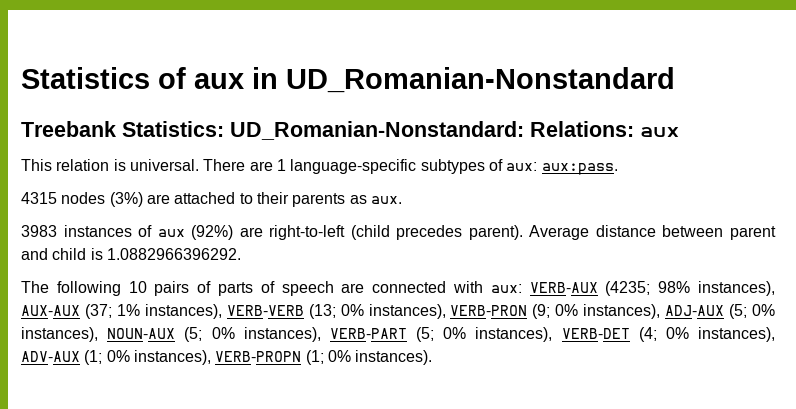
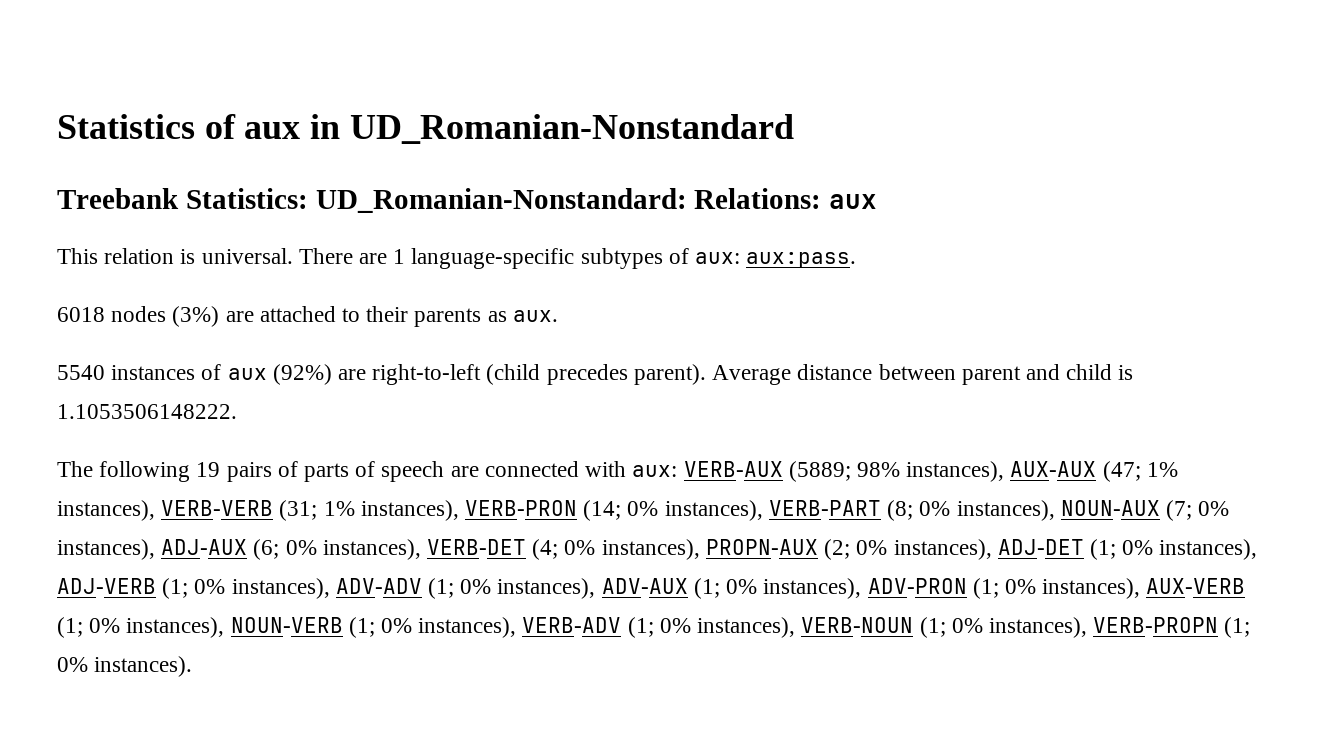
- 4315 nodes (3%) are attached to their parents as aux.
+ 6018 nodes (3%) are attached to their parents as aux.
- 3983 instances of aux (92%) are right-to-left (child precedes parent).
+ 5540 instances of aux (92%) are right-to-left (child precedes parent).
- Average distance between parent and child is 1.0882966396292.
+ Average distance between parent and child is 1.1053506148222.
- The following 10 pairs of parts of speech are connected with aux: VERB-AUX (4235; 98% instances), AUX-AUX (37; 1% instances), VERB-VERB (13; 0% instances), VERB-PRON (9; 0% instances), ADJ-AUX (5; 0% instances), NOUN-AUX (5; 0% instances), VERB-PART (5; 0% instances), VERB-DET (4; 0% instances), ADV-AUX (1; 0% instances), VERB-PROPN (1; 0% instances).
+ The following 19 pairs of parts of speech are connected with aux: VERB-AUX (5889; 98% instances), AUX-AUX (47; 1% instances), VERB-VERB (31; 1% instances), VERB-PRON (14; 0% instances), VERB-PART (8; 0% instances), NOUN-AUX (7; 0% instances), ADJ-AUX (6; 0% instances), VERB-DET (4; 0% instances), PROPN-AUX (2; 0% instances), ADJ-DET (1; 0% instances), ADJ-VERB (1; 0% instances), ADV-ADV (1; 0% instances), ADV-AUX (1; 0% instances), ADV-PRON (1; 0% instances), AUX-VERB (1; 0% instances), NOUN-VERB (1; 0% instances), VERB-ADV (1; 0% instances), VERB-NOUN (1; 0% instances), VERB-PROPN (1; 0% instances).

